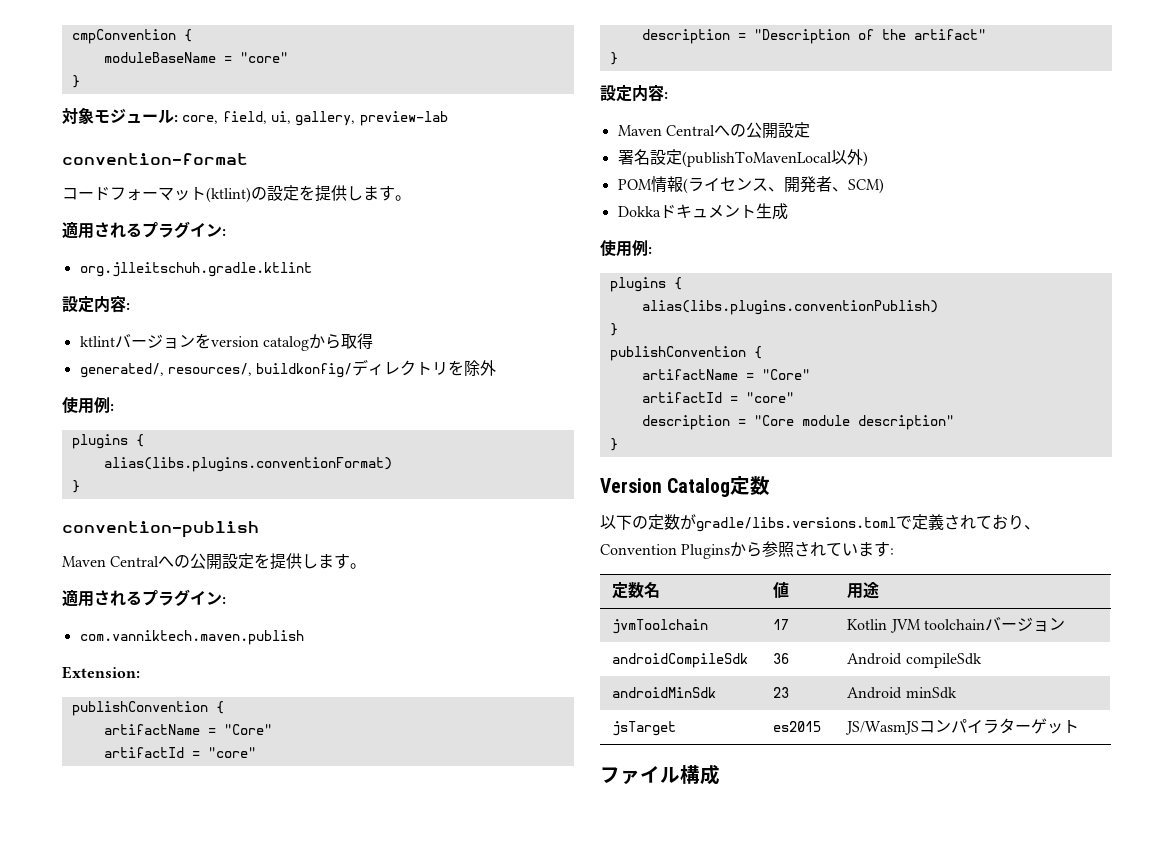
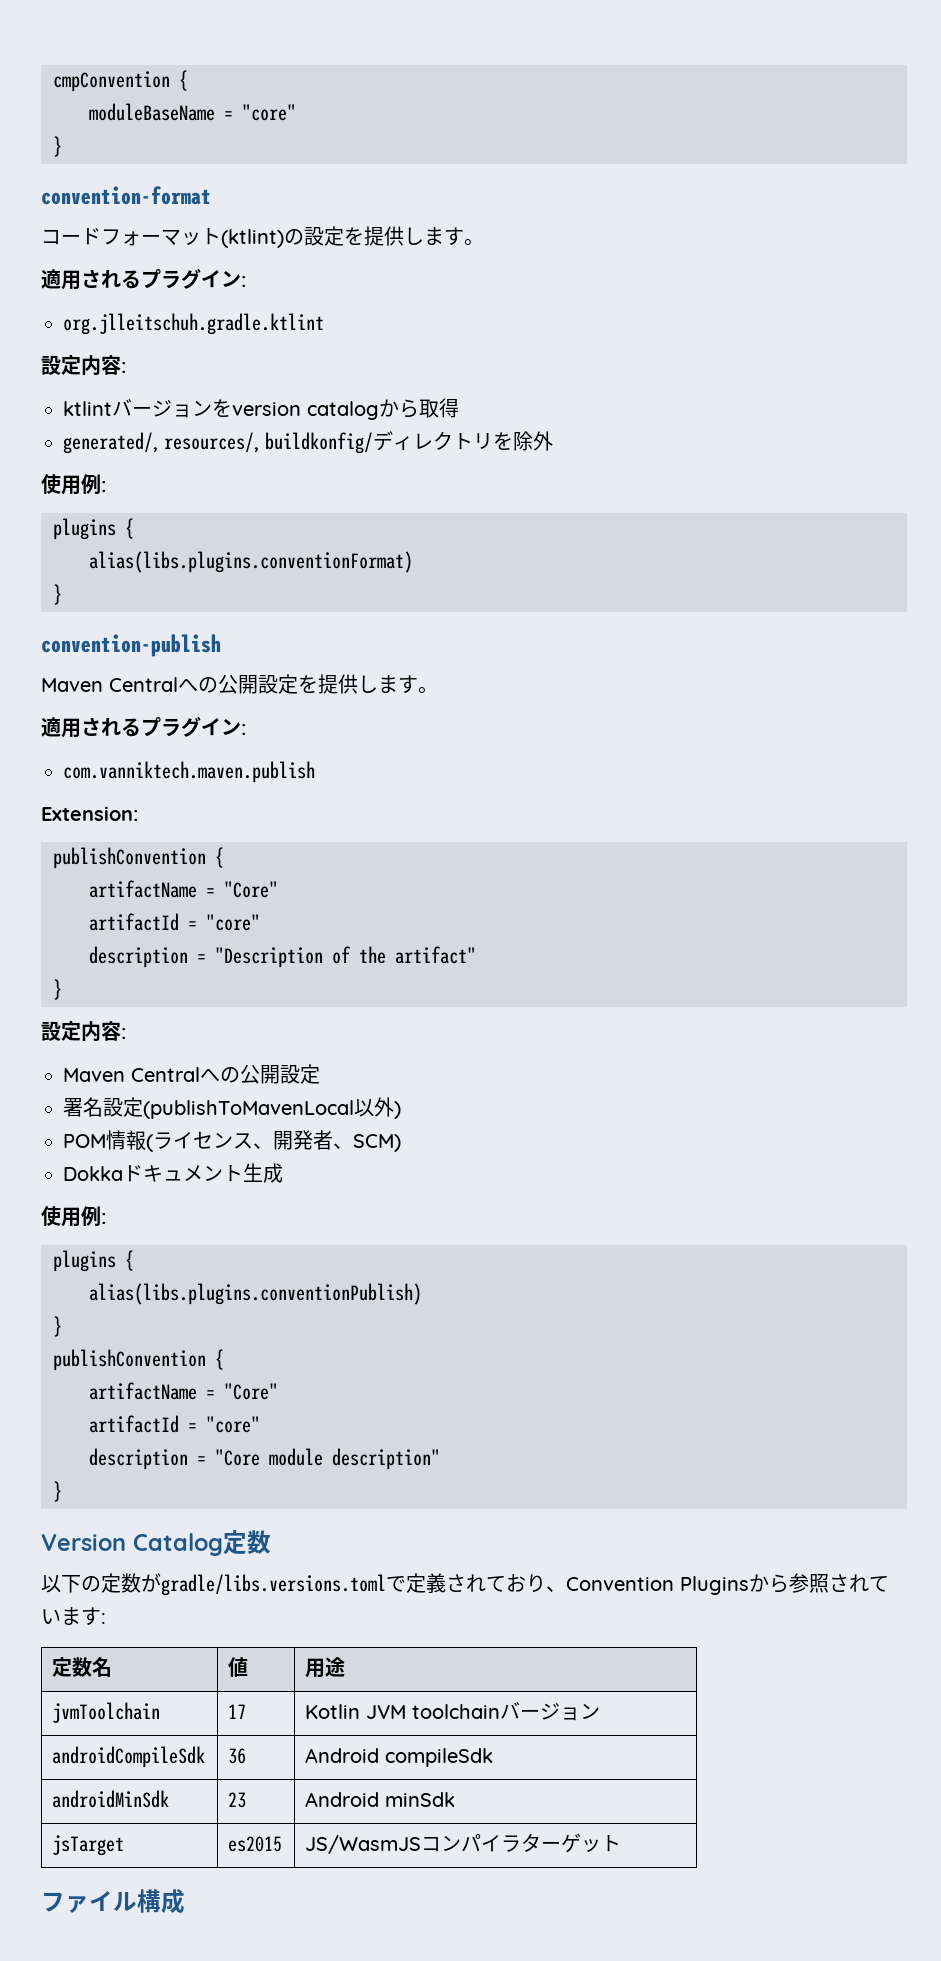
- 対象モジュール: core, field, ui, gallery, preview-lab

